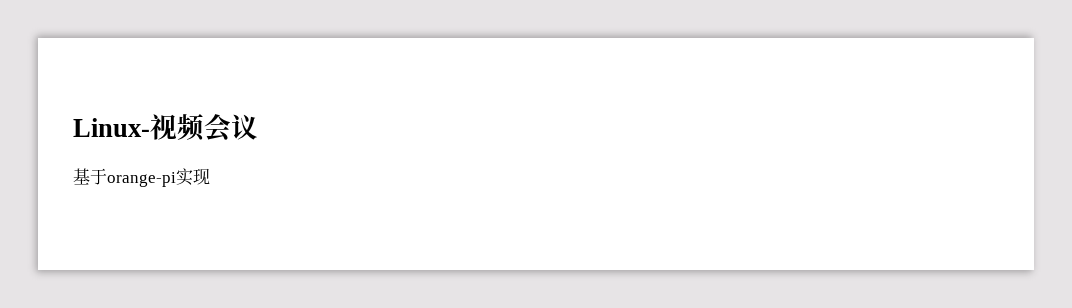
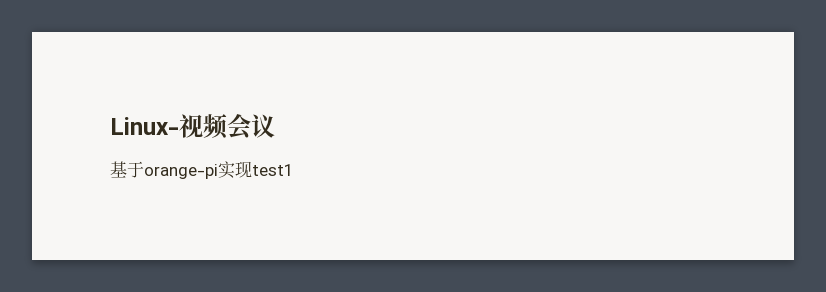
- 基于orange-pi实现
+ 基于orange-pi实现test1

